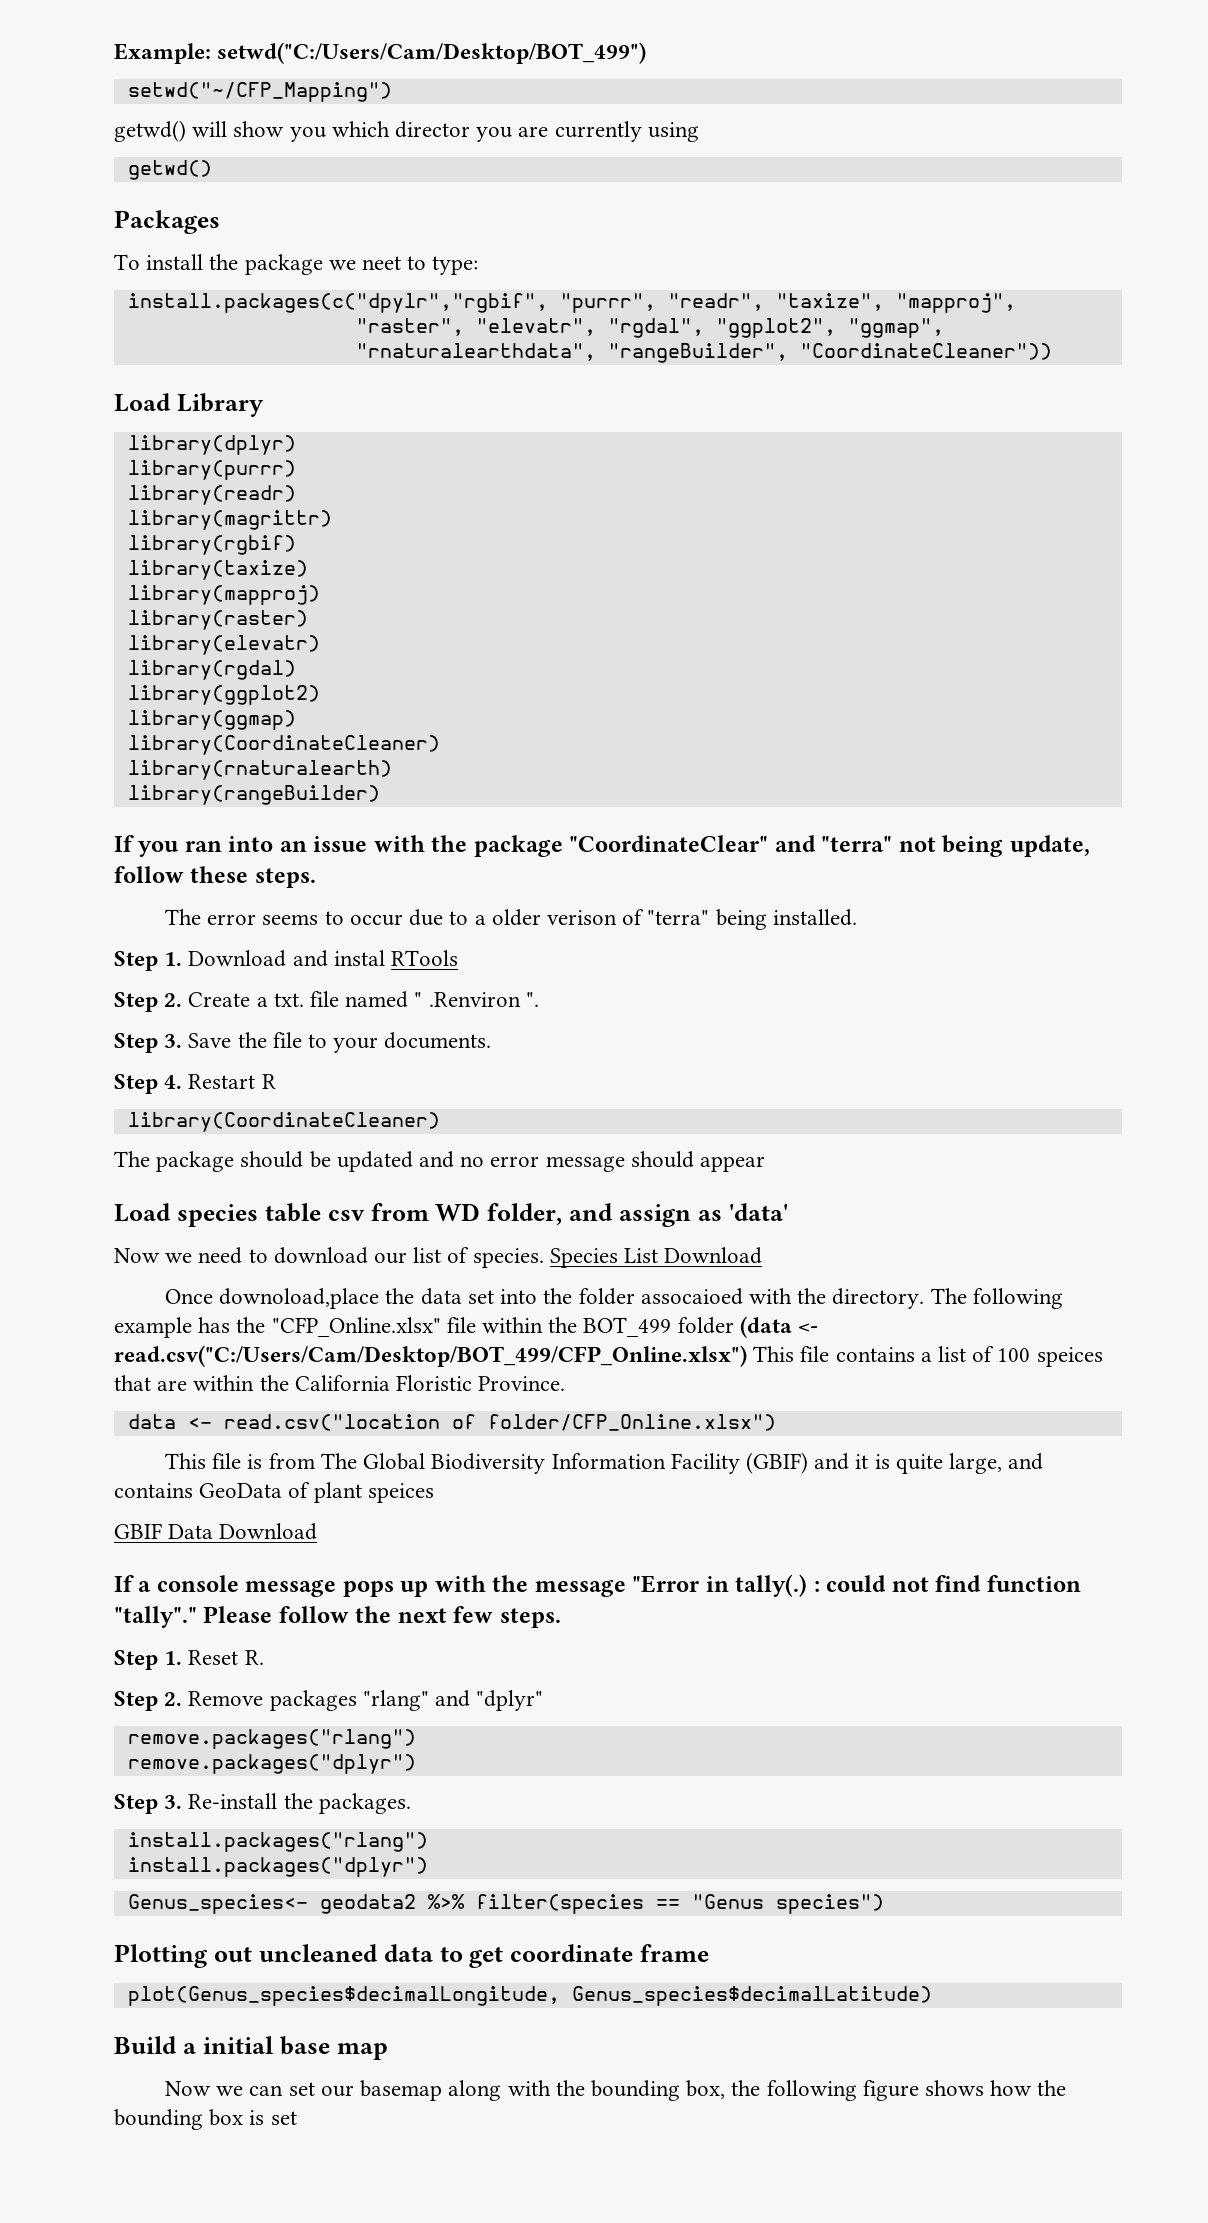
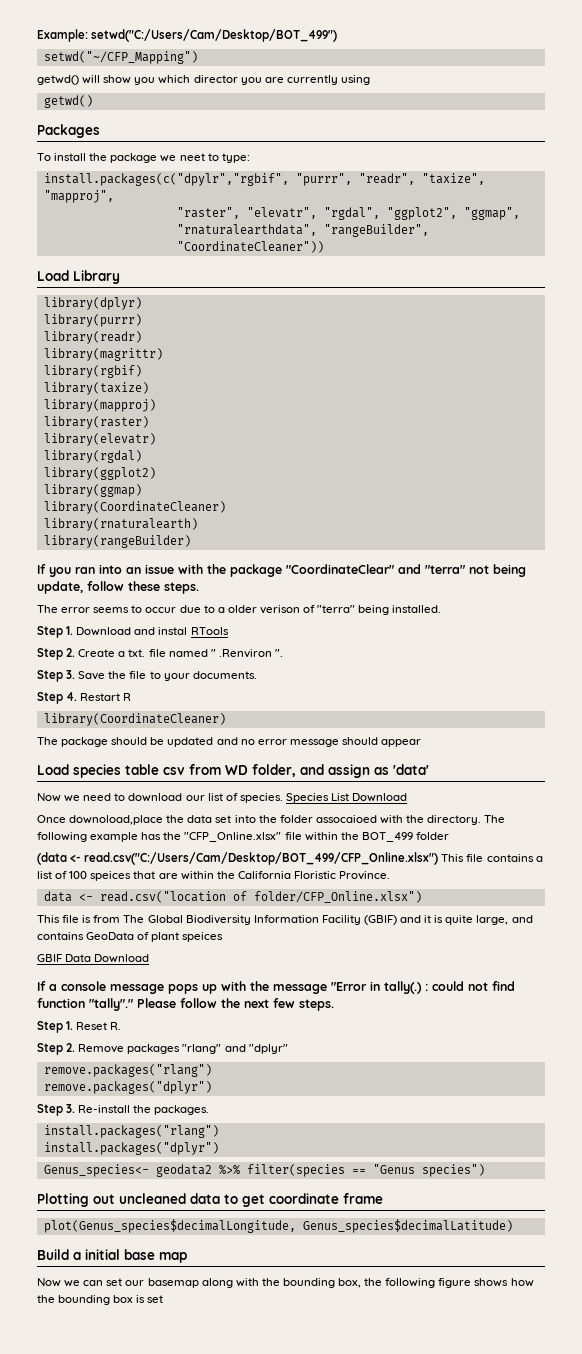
- The following example has the "CFP_Online.xlsx" file within the BOT_499 folder (data <- read.csv("C:/Users/Cam/Desktop/BOT_499/CFP_Online.xlsx") This file contains a list of 100 speices that are within the California Floristic Province.
+ The following example has the "CFP_Online.xlsx" file within the BOT_499 folder
+ (data <- read.csv("C:/Users/Cam/Desktop/BOT_499/CFP_Online.xlsx") This file contains a list of 100 speices that are within the California Floristic Province.

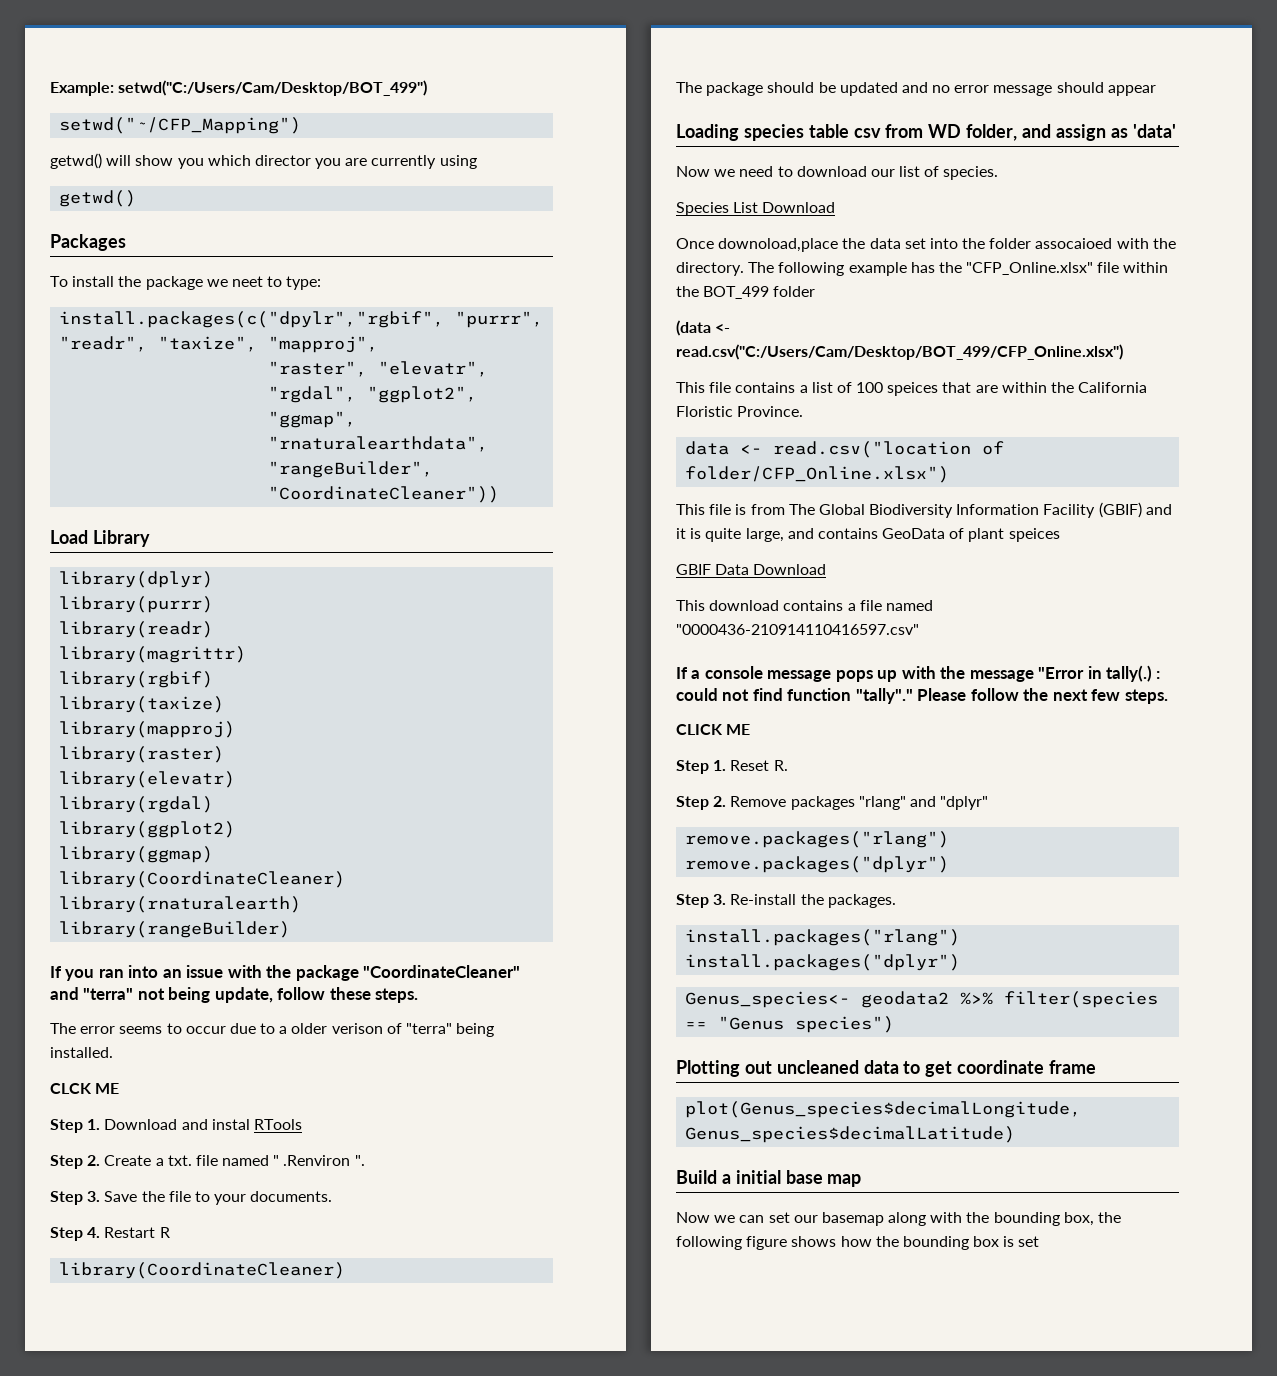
- If you ran into an issue with the package "CoordinateClear" and "terra" not being update, follow these steps.
+ If you ran into an issue with the package "CoordinateCleaner" and "terra" not being update, follow these steps.
+ CLCK ME
- Load species table csv from WD folder, and assign as 'data'
+ Loading species table csv from WD folder, and assign as 'data'
- Now we need to download our list of species. Species List Download
+ Now we need to download our list of species.
+ Species List Download
- (data <- read.csv("C:/Users/Cam/Desktop/BOT_499/CFP_Online.xlsx") This file contains a list of 100 speices that are within the California Floristic Province.
+ (data <- read.csv("C:/Users/Cam/Desktop/BOT_499/CFP_Online.xlsx")
+ This file contains a list of 100 speices that are within the California Floristic Province.
+ This download contains a file named "0000436-210914110416597.csv"
+ CLICK ME

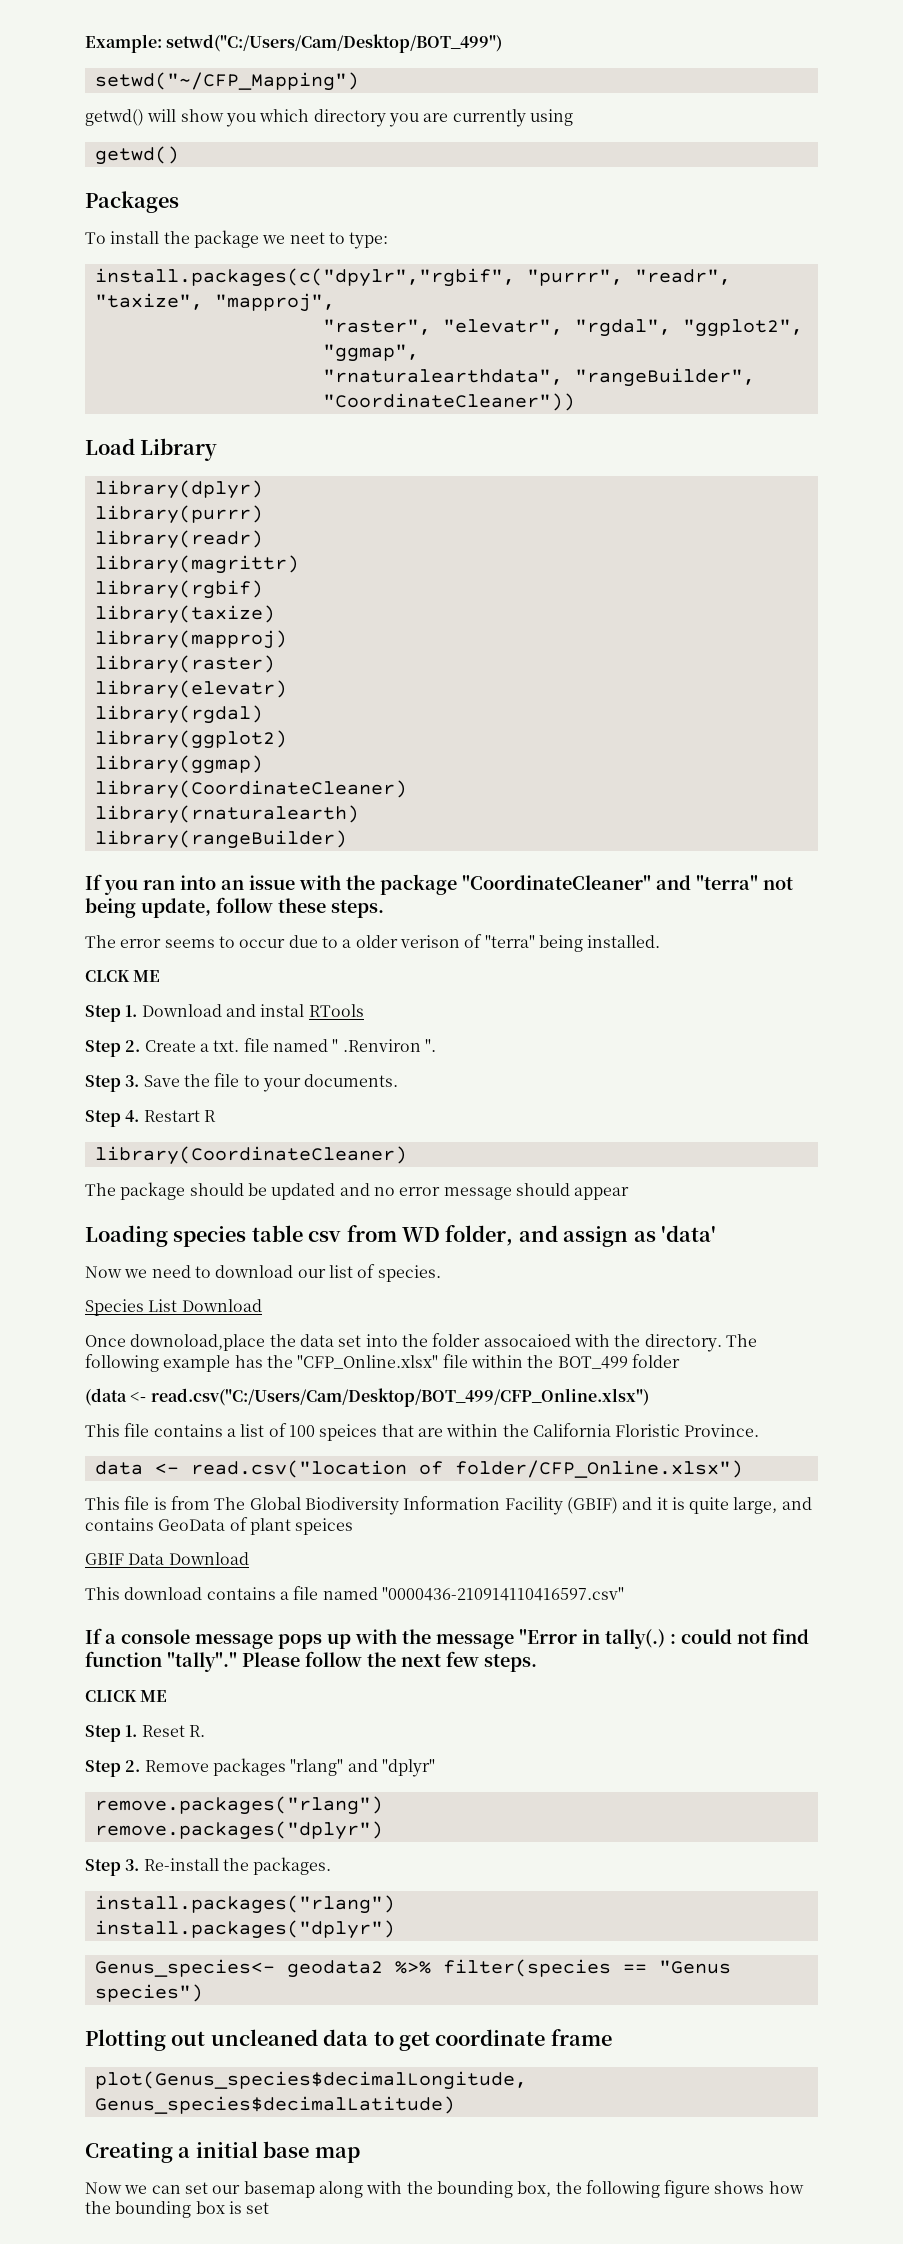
- getwd() will show you which director you are currently using
+ getwd() will show you which directory you are currently using
- Build a initial base map
+ Creating a initial base map

